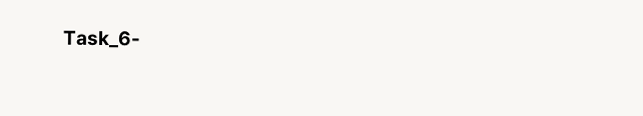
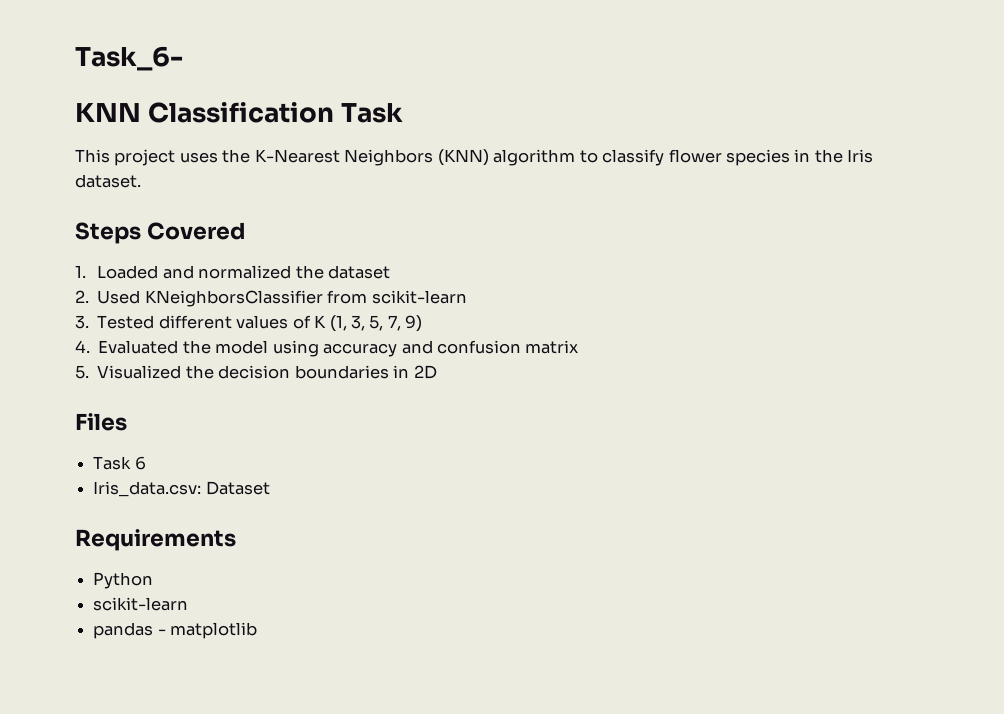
+ KNN Classification Task
+ This project uses the K-Nearest Neighbors (KNN) algorithm to classify flower species in the Iris dataset.
+ Steps Covered
+ 1. Loaded and normalized the dataset
+ 2. Used KNeighborsClassifier from scikit-learn
+ 3. Tested different values of K (1, 3, 5, 7, 9)
+ 4. Evaluated the model using accuracy and confusion matrix
+ 5. Visualized the decision boundaries in 2D
+ Files
+ Task 6
+ Iris_data.csv: Dataset
+ Requirements
+ Python
+ scikit-learn
+ pandas - matplotlib

